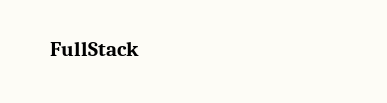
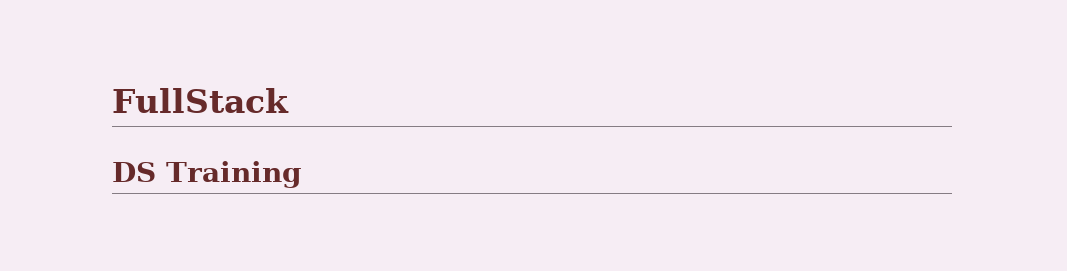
+ DS Training

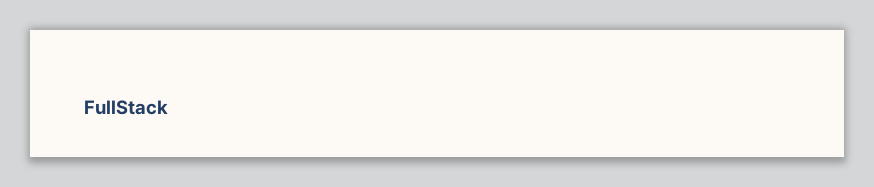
- DS Training

